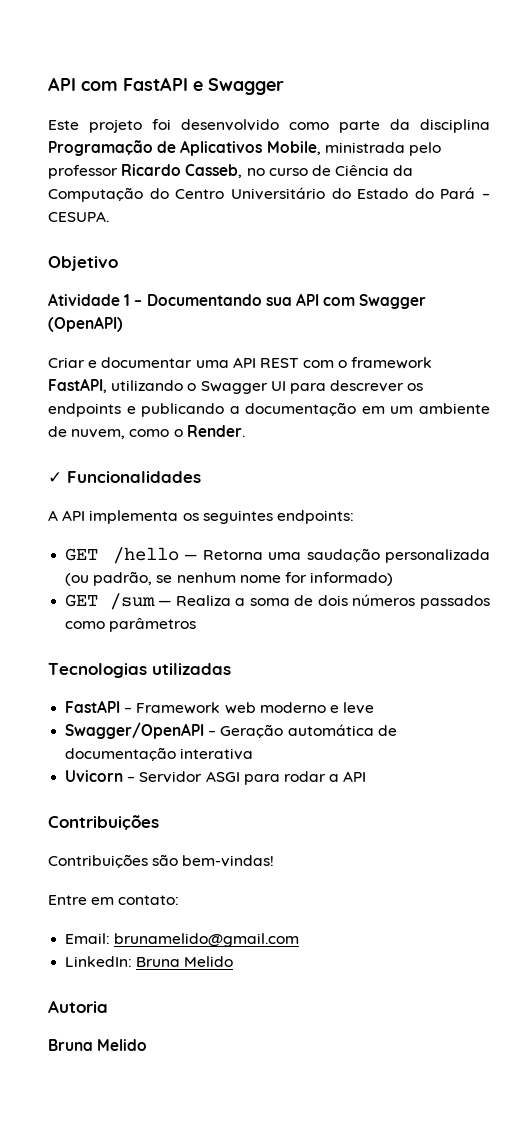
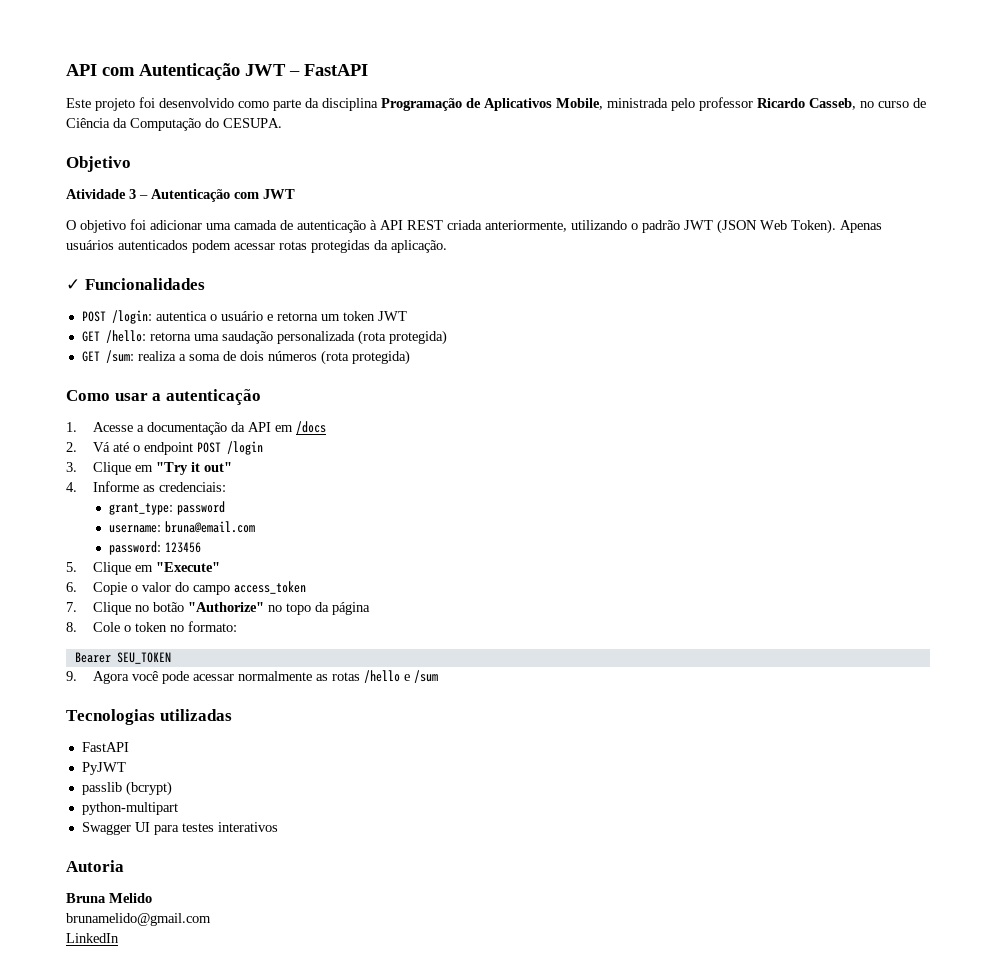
- API com FastAPI e Swagger
+ API com Autenticação JWT – FastAPI
- Este projeto foi desenvolvido como parte da disciplina Programação de Aplicativos Mobile, ministrada pelo professor Ricardo Casseb, no curso de Ciência da Computação do Centro Universitário do Estado do Pará – CESUPA.
+ Este projeto foi desenvolvido como parte da disciplina Programação de Aplicativos Mobile, ministrada pelo professor Ricardo Casseb, no curso de Ciência da Computação do CESUPA.
  Objetivo
- Atividade 1 – Documentando sua API com Swagger (OpenAPI)
- Criar e documentar uma API REST com o framework FastAPI, utilizando o Swagger UI para descrever os endpoints e publicando a documentação em um ambiente de nuvem, como o Render.
+ Atividade 3 – Autenticação com JWT
+ O objetivo foi adicionar uma camada de autenticação à API REST criada anteriormente, utilizando o padrão JWT (JSON Web Token). Apenas usuários autenticados podem acessar rotas protegidas da aplicação.
  ✓ Funcionalidades
- A API implementa os seguintes endpoints:
- GET /hello — Retorna uma saudação personalizada (ou padrão, se nenhum nome for informado)
- GET /sum — Realiza a soma de dois números passados como parâmetros
+ POST /login: autentica o usuário e retorna um token JWT
+ GET /hello: retorna uma saudação personalizada (rota protegida)
+ GET /sum: realiza a soma de dois números (rota protegida)
+ Como usar a autenticação
+ 1. Acesse a documentação da API em /docs
+ 2. Vá até o endpoint POST /login
+ 3. Clique em "Try it out"
+ 4. Informe as credenciais:
+ grant_type: password
+ username: bruna@email.com
+ password: 123456
+ 5. Clique em "Execute"
+ 6. Copie o valor do campo access_token
+ 7. Clique no botão "Authorize" no topo da página
+ 8. Cole o token no formato:
+ Bearer SEU_TOKEN
+ 9. Agora você pode acessar normalmente as rotas /hello e /sum
  Tecnologias utilizadas
- FastAPI – Framework web moderno e leve
- Swagger/OpenAPI – Geração automática de documentação interativa
- Uvicorn – Servidor ASGI para rodar a API
- Contribuições
- Contribuições são bem-vindas!
- Entre em contato:
- Email: brunamelido@gmail.com
- LinkedIn: Bruna Melido
+ FastAPI
+ PyJWT
+ passlib (bcrypt)
+ python-multipart
+ Swagger UI para testes interativos
+ brunamelido@gmail.com
+ LinkedIn

